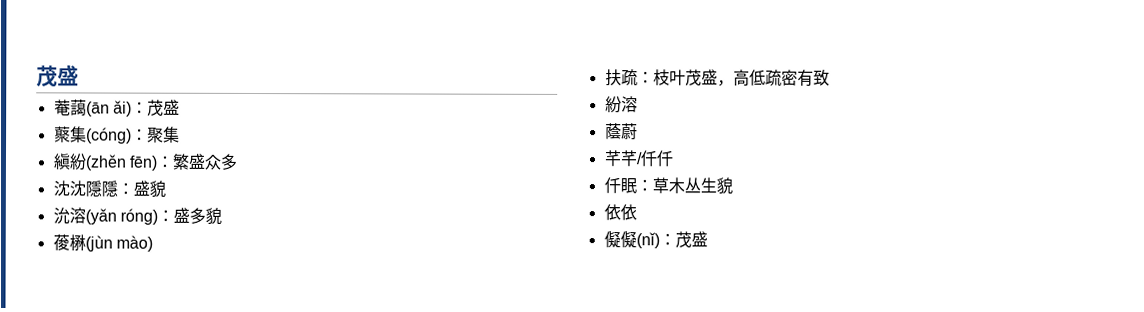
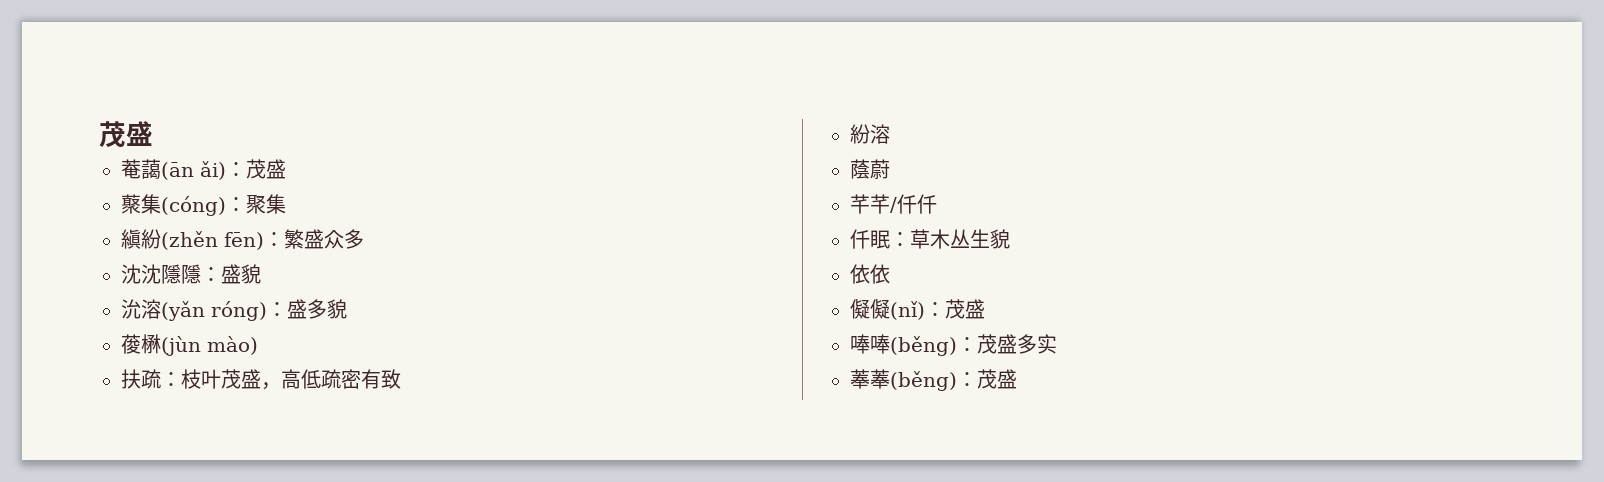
+ 唪唪(běng)：茂盛多实
+ 菶菶(běng)：茂盛

